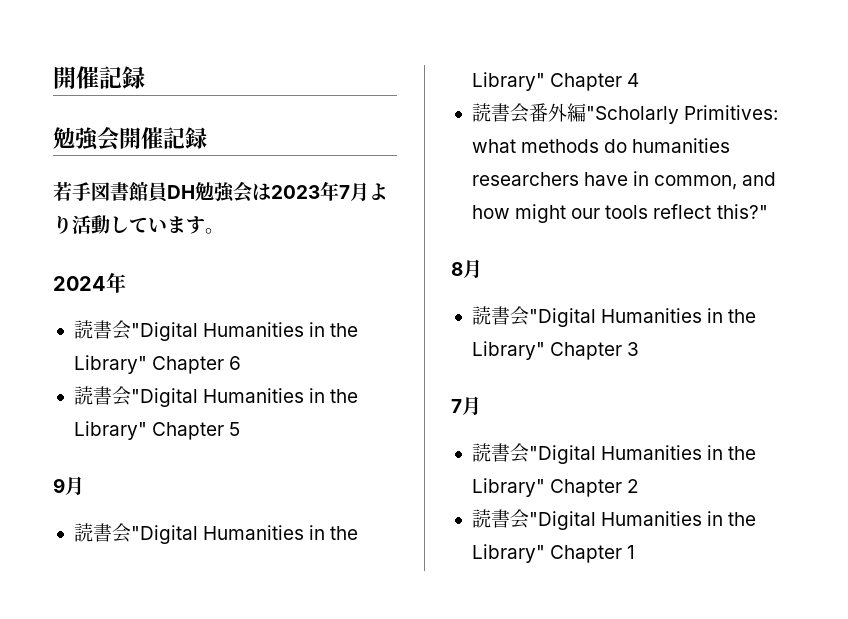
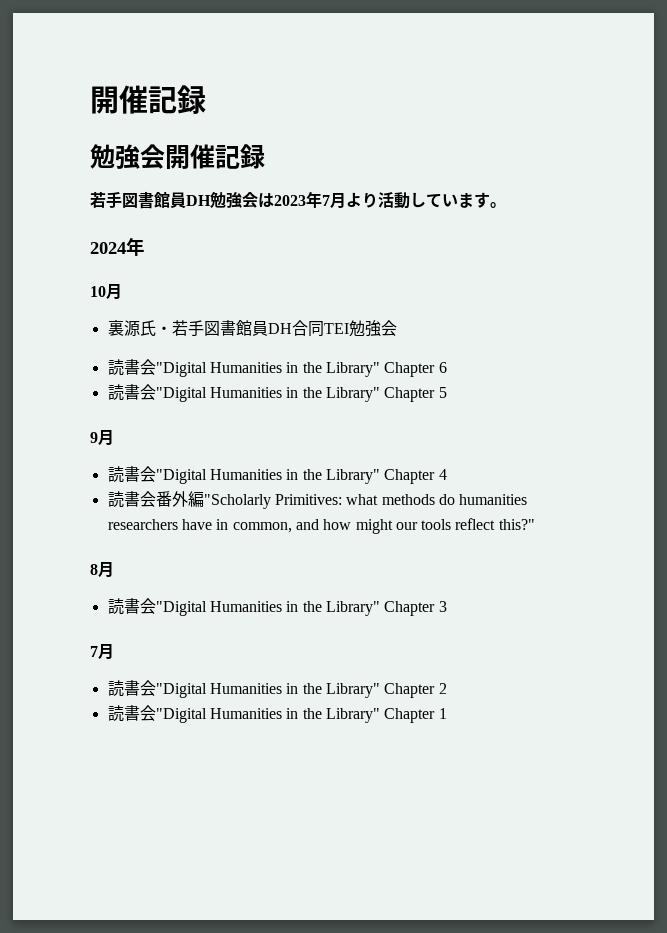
+ 10月
+ 裏源氏・若手図書館員DH合同TEI勉強会

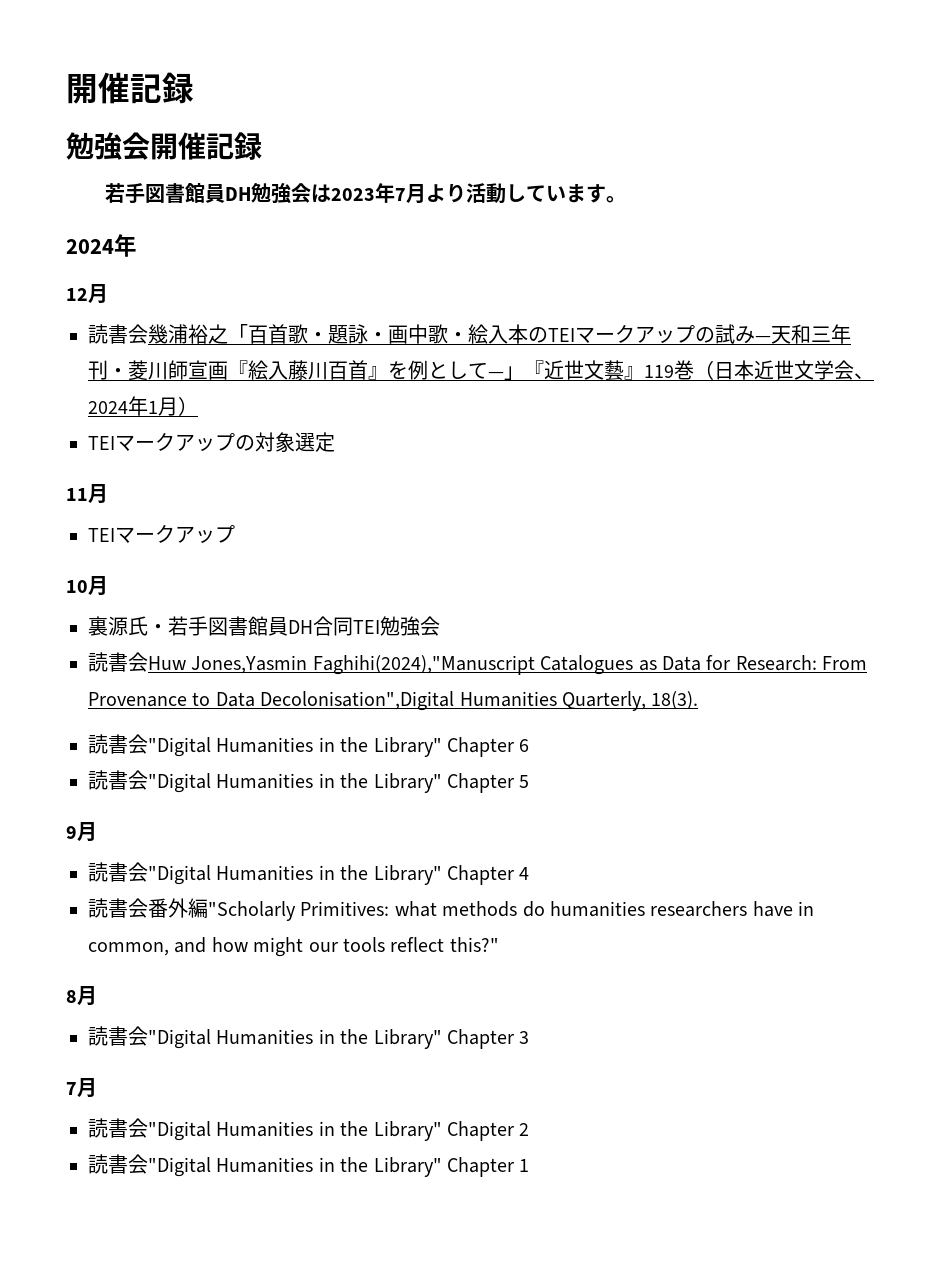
+ 12月
+ 読書会幾浦裕之「百首歌・題詠・画中歌・絵入本のTEIマークアップの試み―天和三年刊・菱川師宣画『絵入藤川百首』を例として―」『近世文藝』119巻（日本近世文学会、2024年1月）
+ TEIマークアップの対象選定
+ 11月
+ TEIマークアップ
+ 読書会Huw Jones,Yasmin Faghihi(2024),"Manuscript Catalogues as Data for Research: From Provenance to Data Decolonisation",Digital Humanities Quarterly, 18(3).

